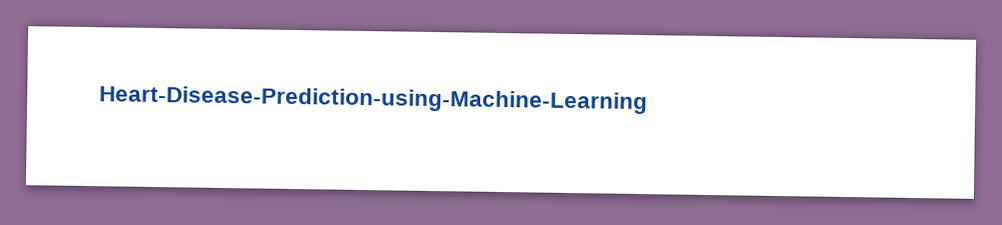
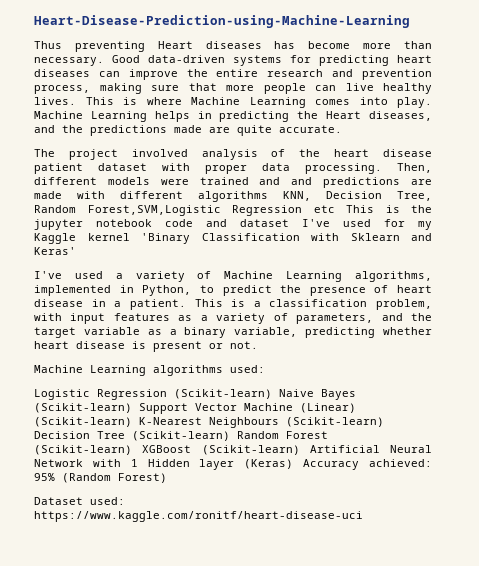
+ Thus preventing Heart diseases has become more than necessary. Good data-driven systems for predicting heart diseases can improve the entire research and prevention process, making sure that more people can live healthy lives. This is where Machine Learning comes into play. Machine Learning helps in predicting the Heart diseases, and the predictions made are quite accurate.
+ The project involved analysis of the heart disease patient dataset with proper data processing. Then, different models were trained and and predictions are made with different algorithms KNN, Decision Tree, Random Forest,SVM,Logistic Regression etc This is the jupyter notebook code and dataset I've used for my Kaggle kernel 'Binary Classification with Sklearn and Keras'
+ I've used a variety of Machine Learning algorithms, implemented in Python, to predict the presence of heart disease in a patient. This is a classification problem, with input features as a variety of parameters, and the target variable as a binary variable, predicting whether heart disease is present or not.
+ Machine Learning algorithms used:
+ Logistic Regression (Scikit-learn) Naive Bayes (Scikit-learn) Support Vector Machine (Linear) (Scikit-learn) K-Nearest Neighbours (Scikit-learn) Decision Tree (Scikit-learn) Random Forest (Scikit-learn) XGBoost (Scikit-learn) Artificial Neural Network with 1 Hidden layer (Keras) Accuracy achieved: 95% (Random Forest)
+ Dataset used: https://www.kaggle.com/ronitf/heart-disease-uci

